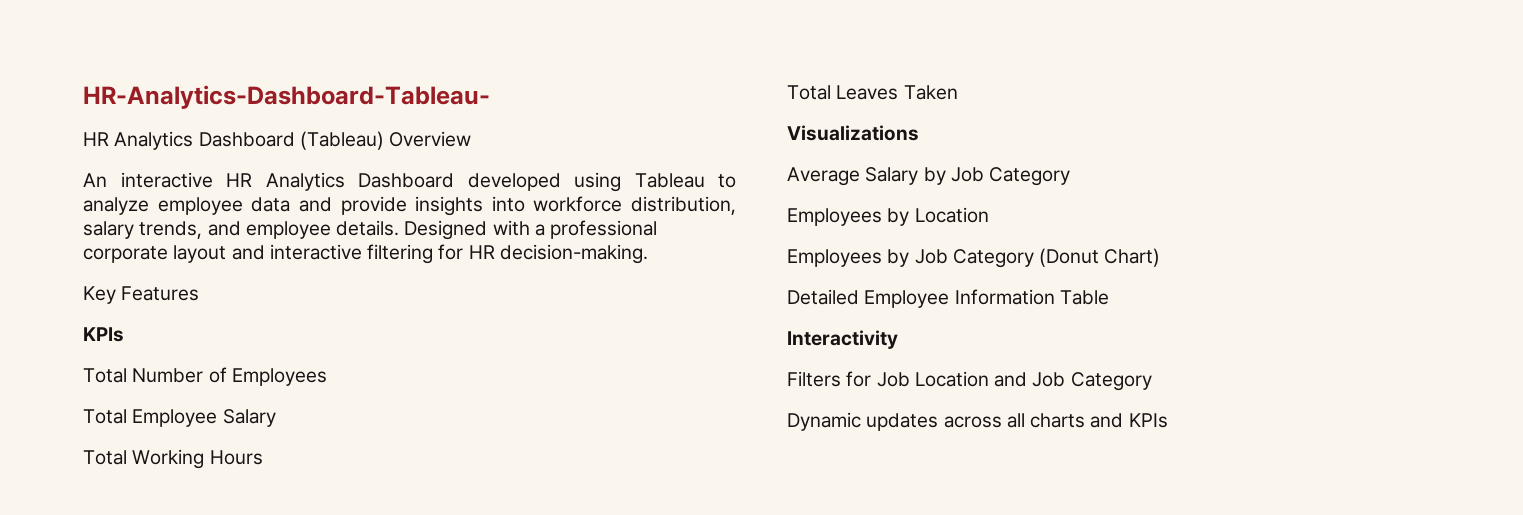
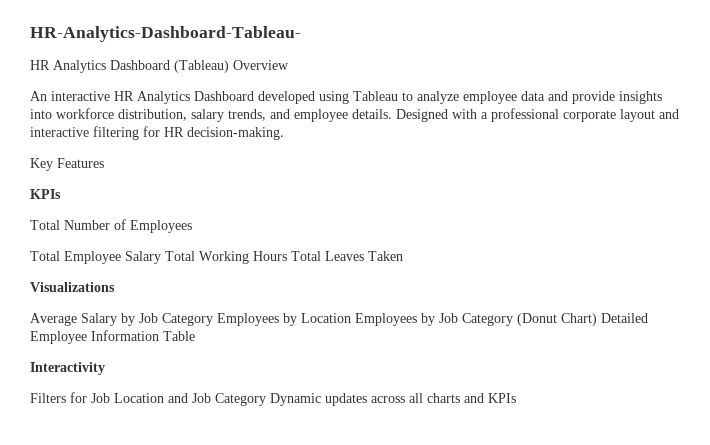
- Total Employee Salary
- Total Working Hours
- Total Leaves Taken
+ Total Employee Salary Total Working Hours Total Leaves Taken
- Average Salary by Job Category
- Employees by Location
- Employees by Job Category (Donut Chart)
- Detailed Employee Information Table
+ Average Salary by Job Category Employees by Location Employees by Job Category (Donut Chart) Detailed Employee Information Table
- Filters for Job Location and Job Category
- Dynamic updates across all charts and KPIs
+ Filters for Job Location and Job Category Dynamic updates across all charts and KPIs

